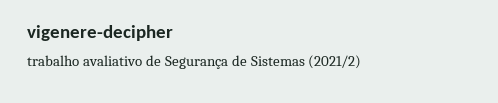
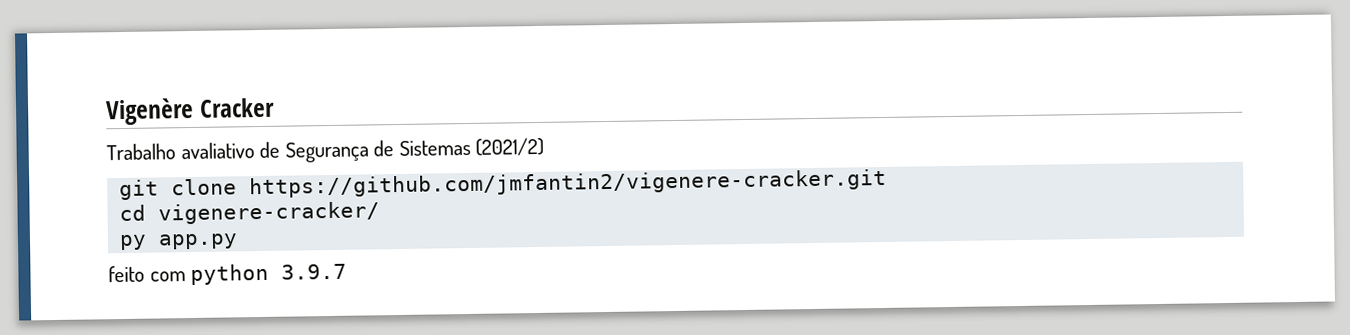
- vigenere-decipher
- trabalho avaliativo de Segurança de Sistemas (2021/2)
+ Vigenère Cracker
+ Trabalho avaliativo de Segurança de Sistemas (2021/2)
+ git clone https://github.com/jmfantin2/vigenere-cracker.git
+ cd vigenere-cracker/
+ py app.py
+ feito com python 3.9.7

